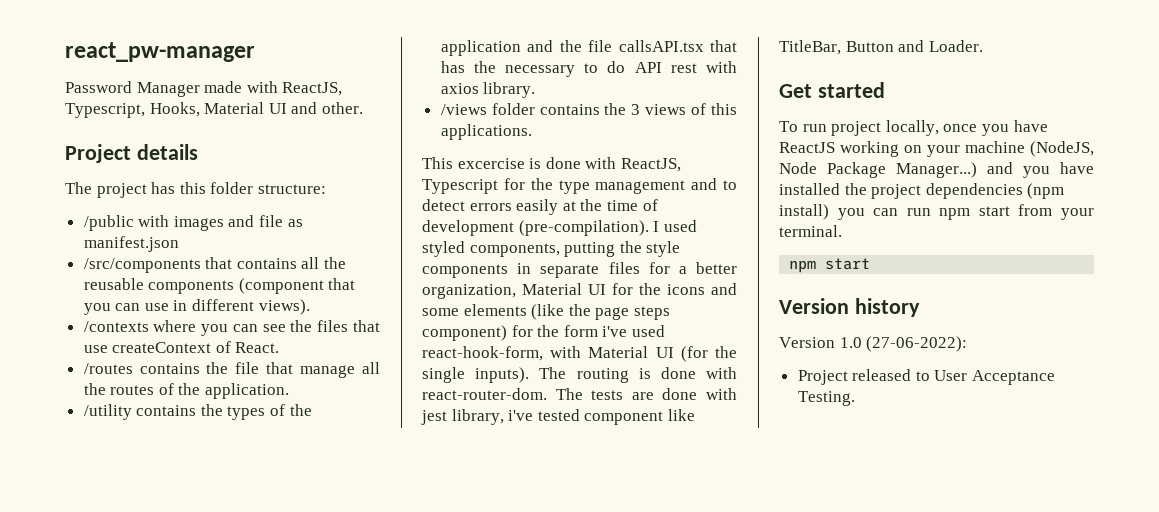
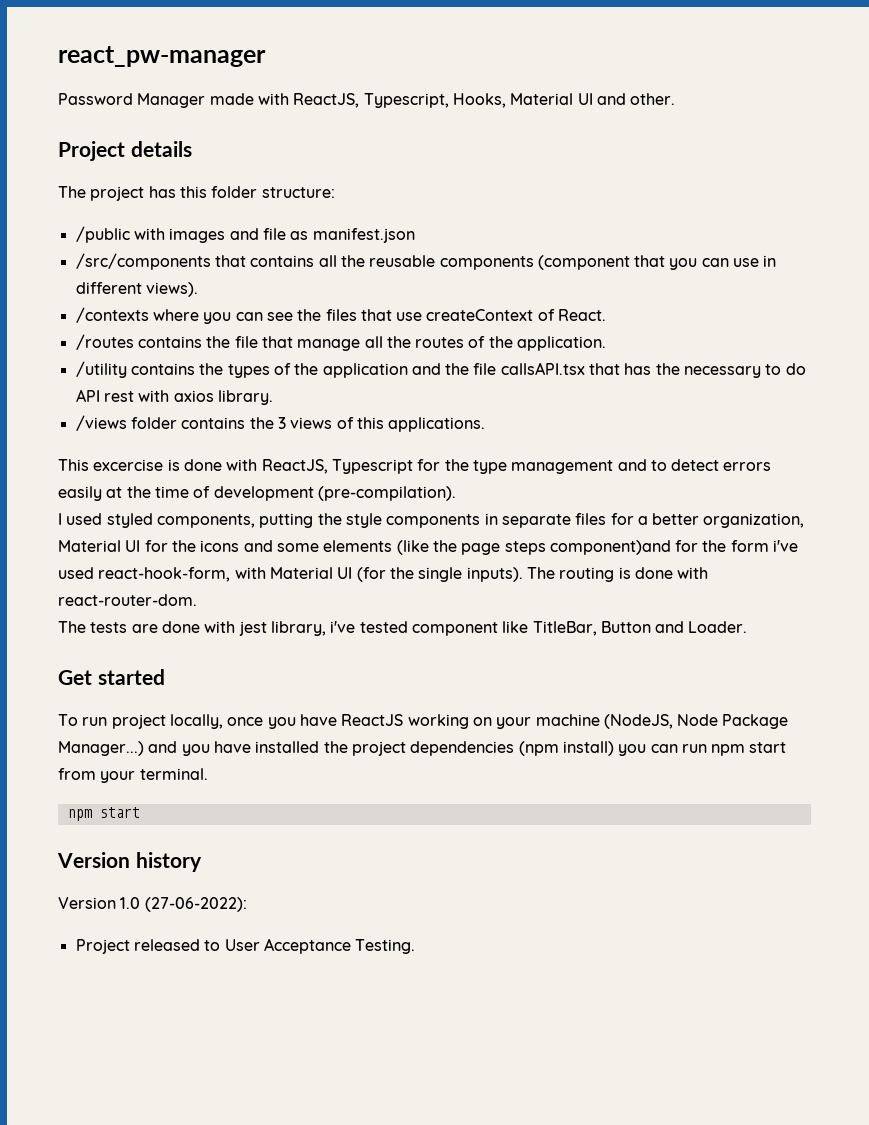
- This excercise is done with ReactJS, Typescript for the type management and to detect errors easily at the time of development (pre-compilation). I used styled components, putting the style components in separate files for a better organization, Material UI for the icons and some elements (like the page steps component) for the form i've used react-hook-form, with Material UI (for the single inputs).
+ This excercise is done with ReactJS, Typescript for the type management and to detect errors easily at the time of development (pre-compilation).
+ I used styled components, putting the style components in separate files for a better organization, Material UI for the icons and some elements (like the page steps component)and for the form i've used react-hook-form, with Material UI (for the single inputs).
- The routing is done with react-router-dom. The tests are done with jest library, i've tested component like TitleBar, Button and Loader.
+ The routing is done with react-router-dom.
+ The tests are done with jest library, i've tested component like TitleBar, Button and Loader.

